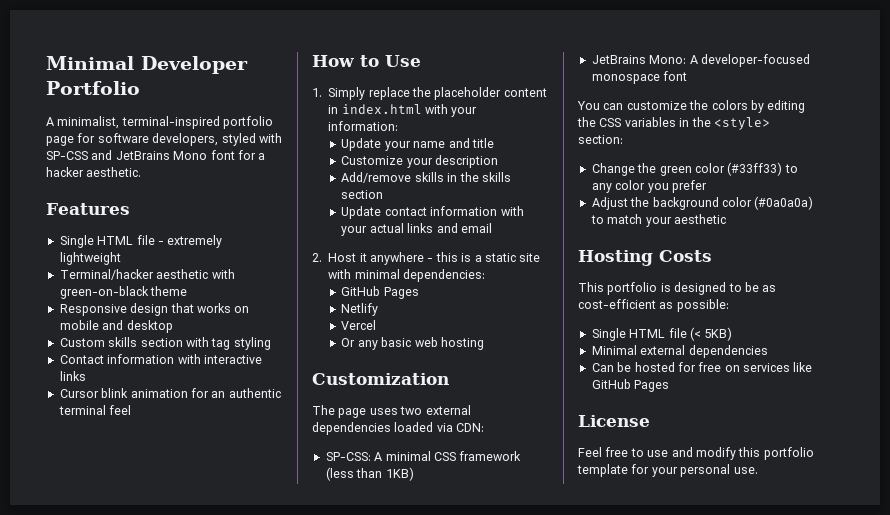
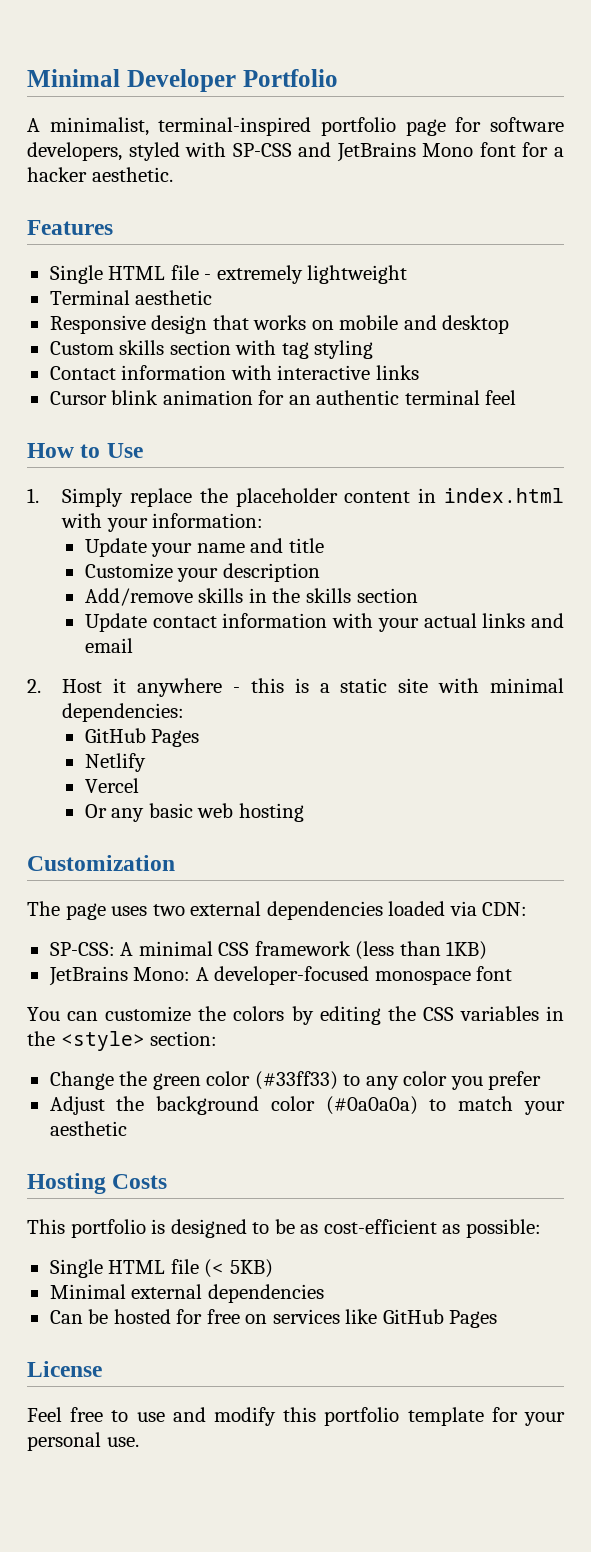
- Terminal/hacker aesthetic with green-on-black theme
+ Terminal aesthetic

